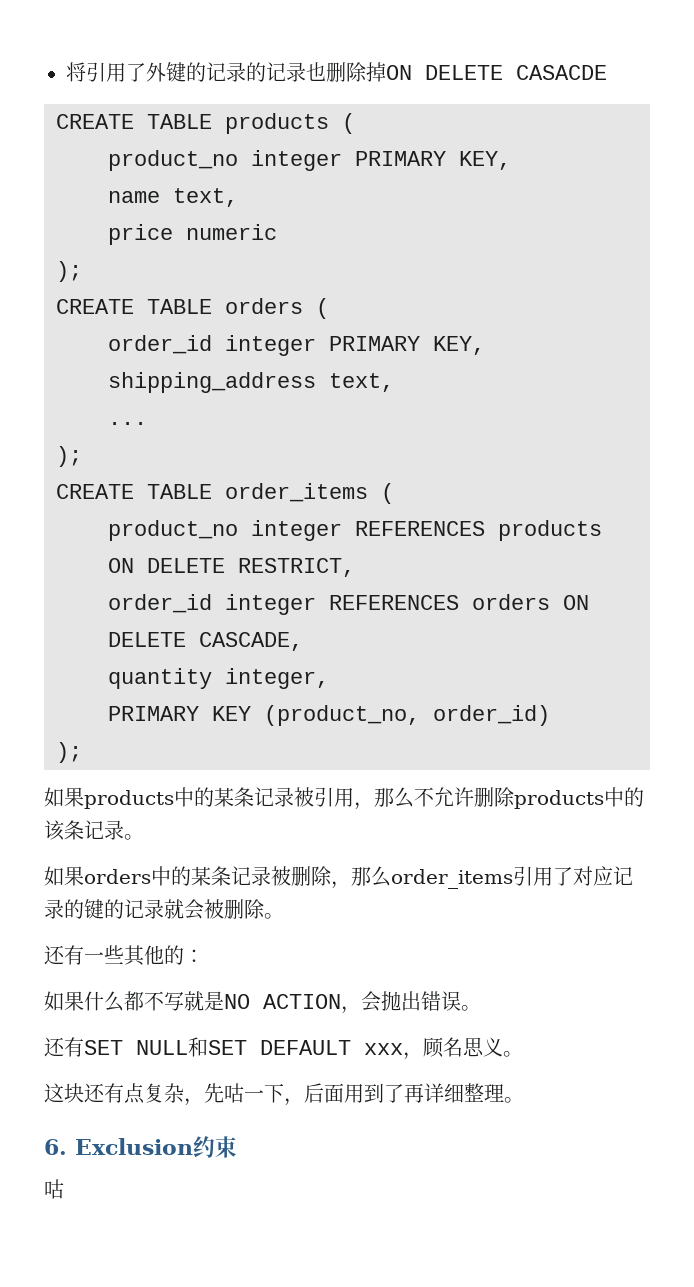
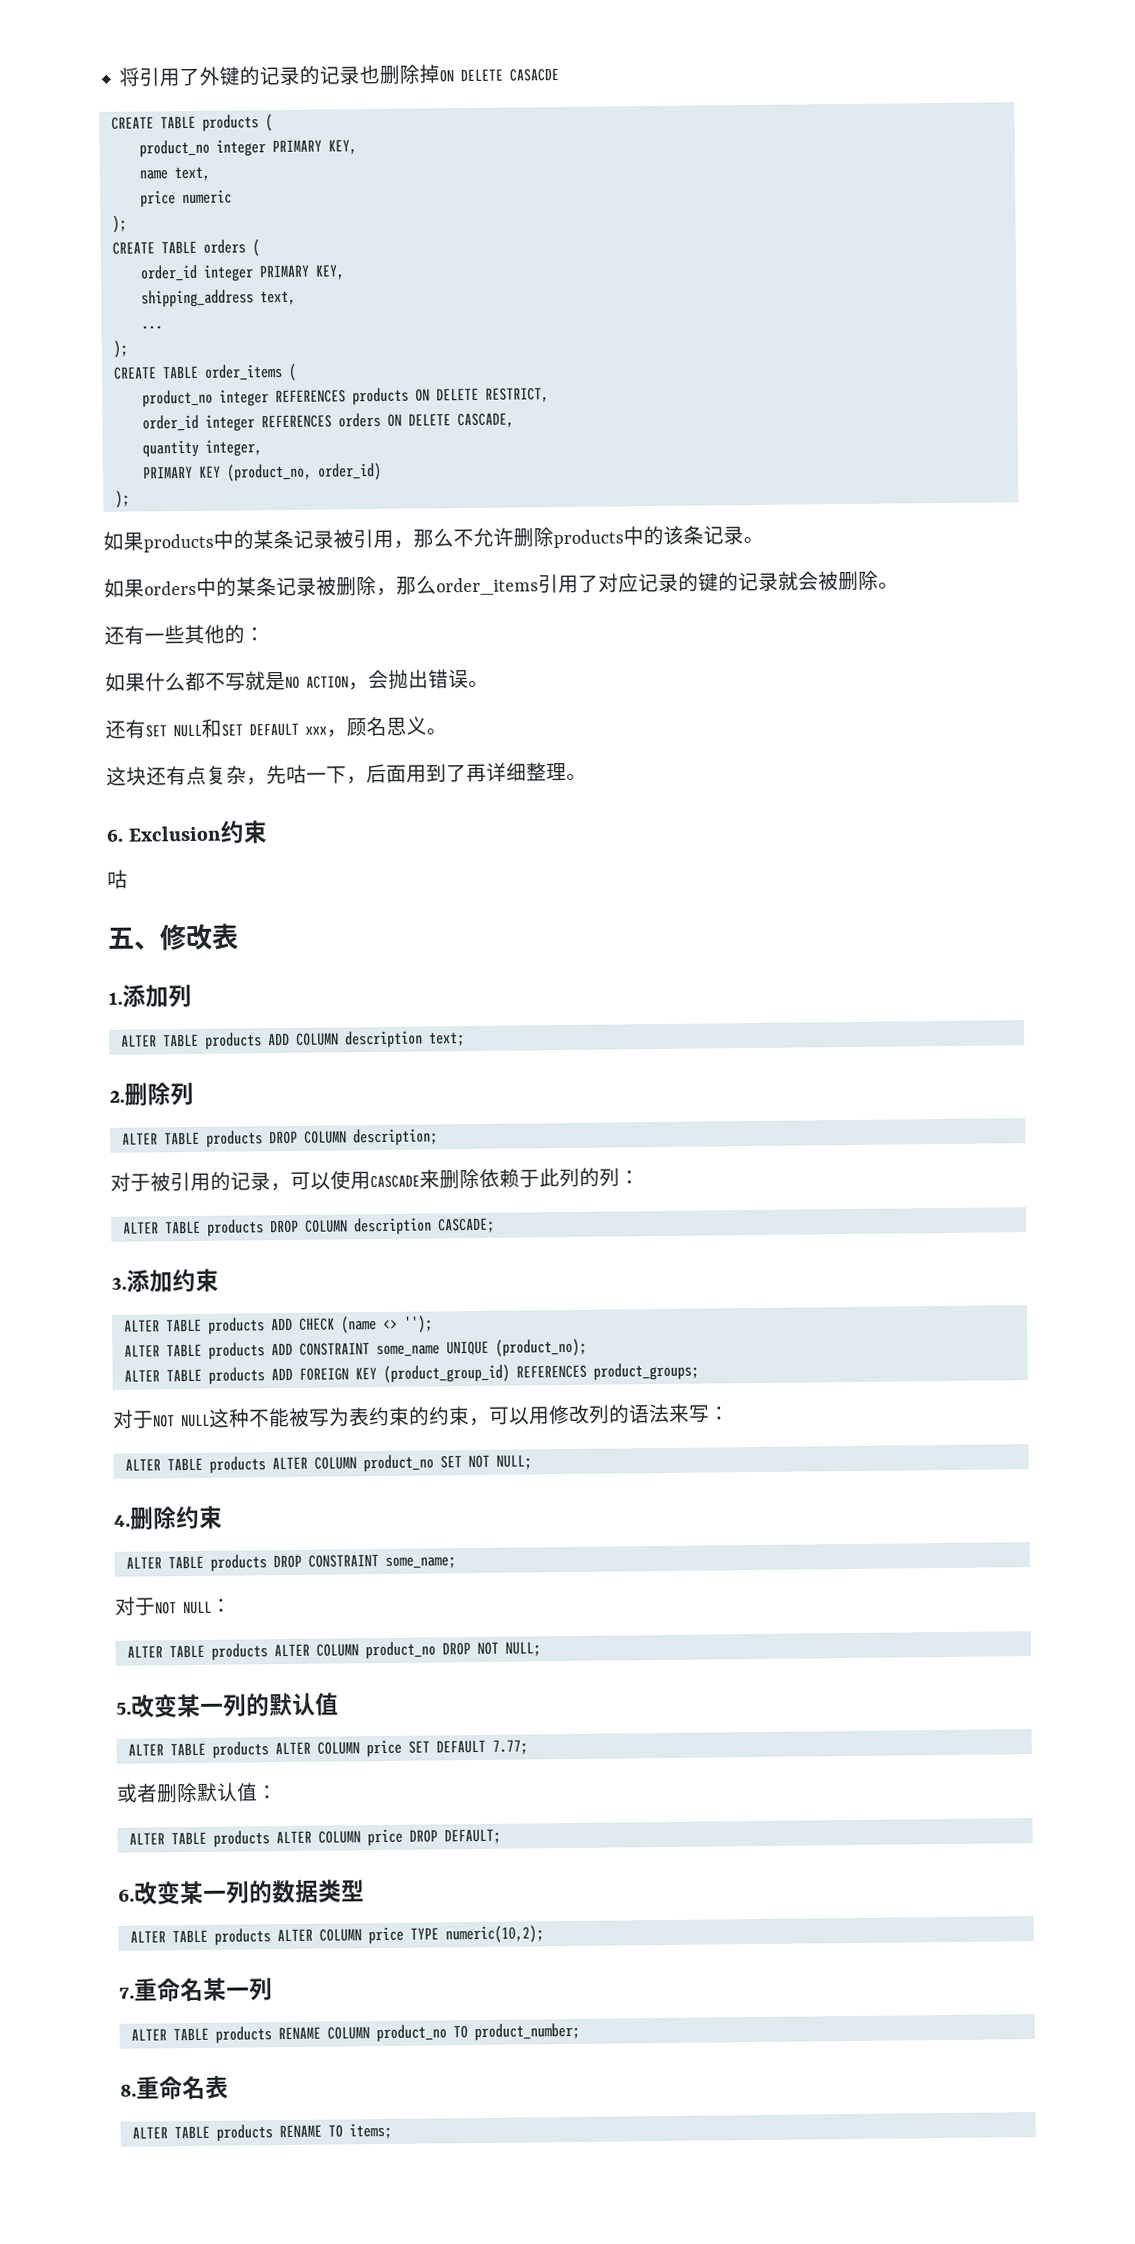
+ 五、修改表
+ 1.添加列
+ ALTER TABLE products ADD COLUMN description text;
+ 2.删除列
+ ALTER TABLE products DROP COLUMN description;
+ 对于被引用的记录，可以使用CASCADE来删除依赖于此列的列：
+ ALTER TABLE products DROP COLUMN description CASCADE;
+ 3.添加约束
+ ALTER TABLE products ADD CHECK (name <> '');
+ ALTER TABLE products ADD CONSTRAINT some_name UNIQUE (product_no);
+ ALTER TABLE products ADD FOREIGN KEY (product_group_id) REFERENCES product_groups;
+ 对于NOT NULL这种不能被写为表约束的约束，可以用修改列的语法来写：
+ ALTER TABLE products ALTER COLUMN product_no SET NOT NULL;
+ 4.删除约束
+ ALTER TABLE products DROP CONSTRAINT some_name;
+ 对于NOT NULL：
+ ALTER TABLE products ALTER COLUMN product_no DROP NOT NULL;
+ 5.改变某一列的默认值
+ ALTER TABLE products ALTER COLUMN price SET DEFAULT 7.77;
+ 或者删除默认值：
+ ALTER TABLE products ALTER COLUMN price DROP DEFAULT;
+ 6.改变某一列的数据类型
+ ALTER TABLE products ALTER COLUMN price TYPE numeric(10,2);
+ 7.重命名某一列
+ ALTER TABLE products RENAME COLUMN product_no TO product_number;
+ 8.重命名表
+ ALTER TABLE products RENAME TO items;

